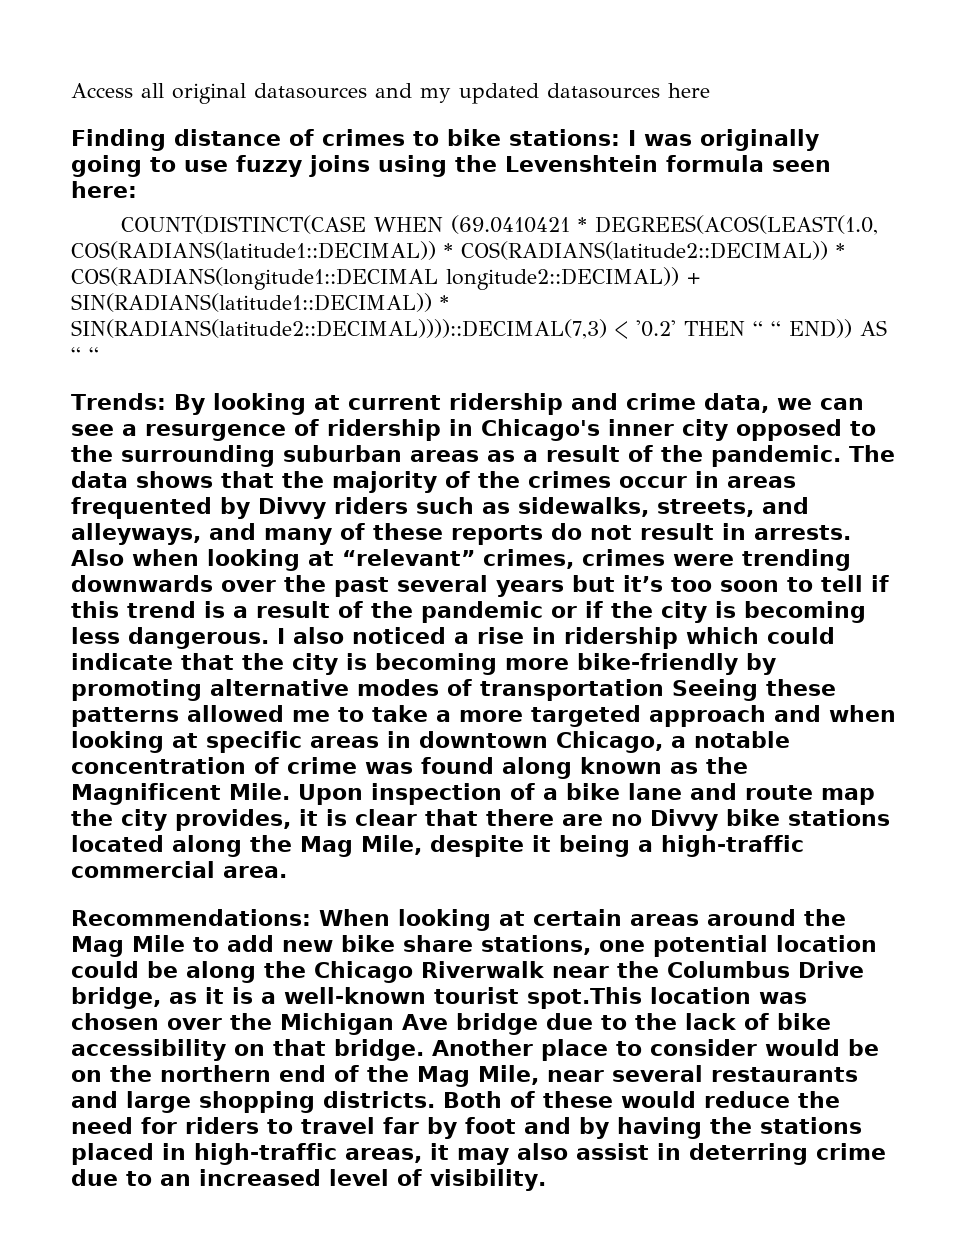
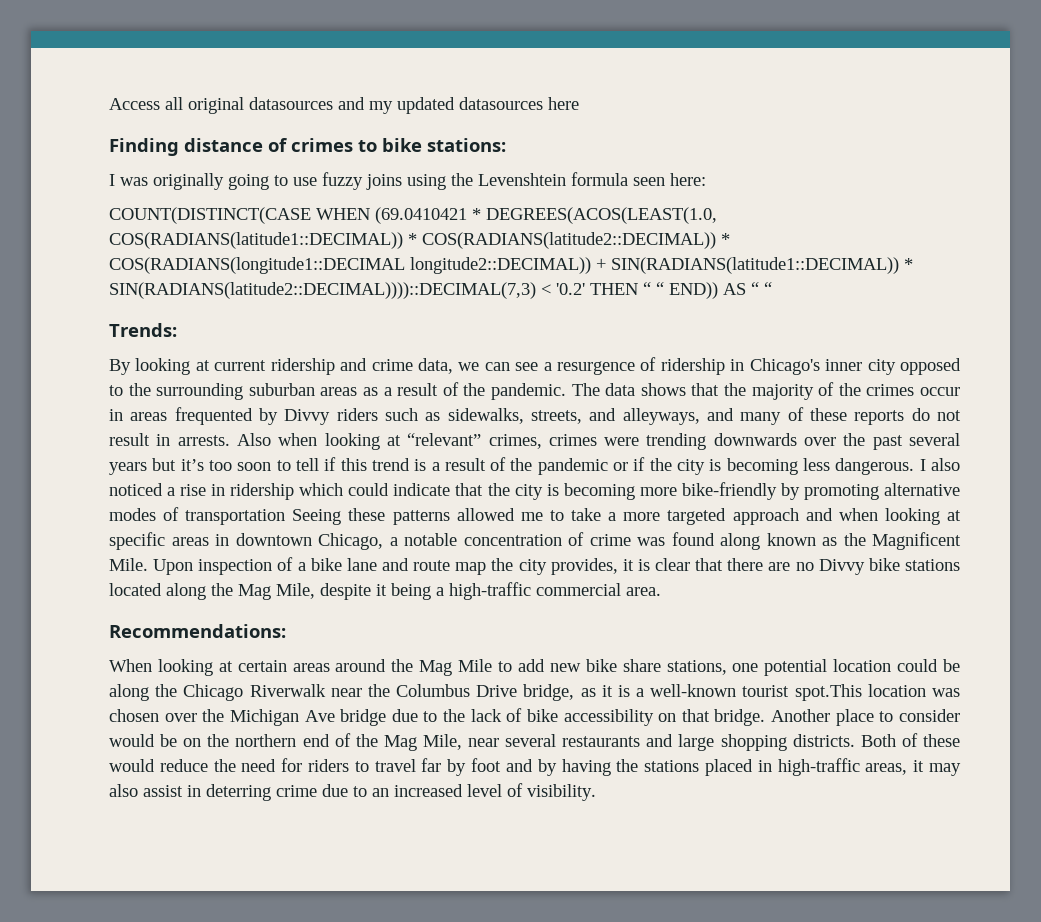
- Finding distance of crimes to bike stations: I was originally going to use fuzzy joins using the Levenshtein formula seen here:
+ Finding distance of crimes to bike stations:
+ I was originally going to use fuzzy joins using the Levenshtein formula seen here:
- Trends: By looking at current ridership and crime data, we can see a resurgence of ridership in Chicago's inner city opposed to the surrounding suburban areas as a result of the pandemic.
+ Trends:
+ By looking at current ridership and crime data, we can see a resurgence of ridership in Chicago's inner city opposed to the surrounding suburban areas as a result of the pandemic.
- Recommendations: When looking at certain areas around the Mag Mile to add new bike share stations, one potential location could be along the Chicago Riverwalk near the Columbus Drive bridge, as it is a well-known tourist spot.This location was chosen over the Michigan Ave bridge due to the lack of bike accessibility on that bridge.
+ Recommendations:
+ When looking at certain areas around the Mag Mile to add new bike share stations, one potential location could be along the Chicago Riverwalk near the Columbus Drive bridge, as it is a well-known tourist spot.This location was chosen over the Michigan Ave bridge due to the lack of bike accessibility on that bridge.

